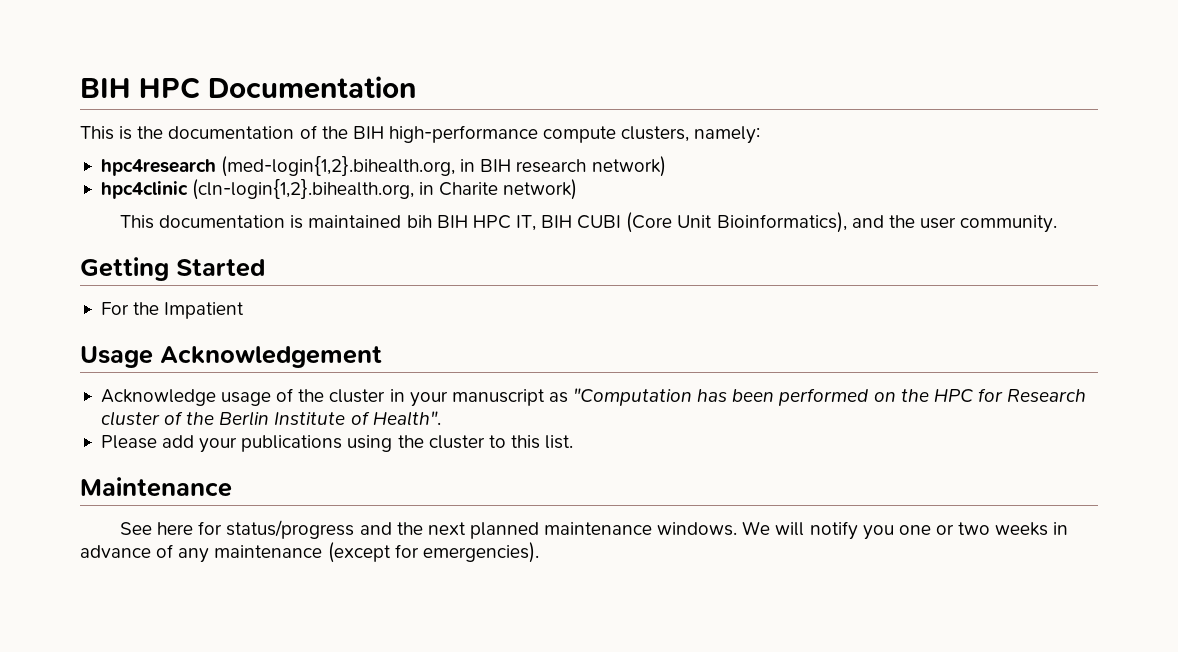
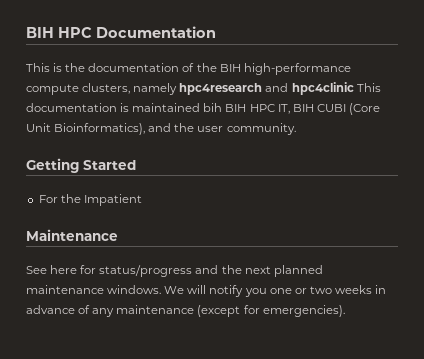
- This is the documentation of the BIH high-performance compute clusters, namely:
- hpc4research (med-login{1,2}.bihealth.org, in BIH research network)
- hpc4clinic (cln-login{1,2}.bihealth.org, in Charite network)
- This documentation is maintained bih BIH HPC IT, BIH CUBI (Core Unit Bioinformatics), and the user community.
+ This is the documentation of the BIH high-performance compute clusters, namely hpc4research and hpc4clinic This documentation is maintained bih BIH HPC IT, BIH CUBI (Core Unit Bioinformatics), and the user community.
- Usage Acknowledgement
- Acknowledge usage of the cluster in your manuscript as "Computation has been performed on the HPC for Research cluster of the Berlin Institute of Health".
- Please add your publications using the cluster to this list.

